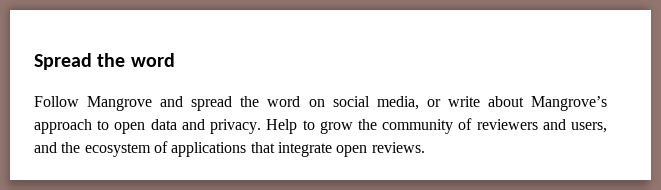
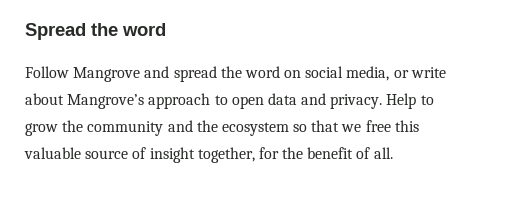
- Help to grow the community of reviewers and users, and the ecosystem of applications that integrate open reviews.
+ Help to grow the community and the ecosystem so that we free this valuable source of insight together, for the benefit of all.

